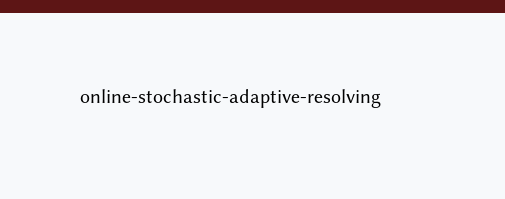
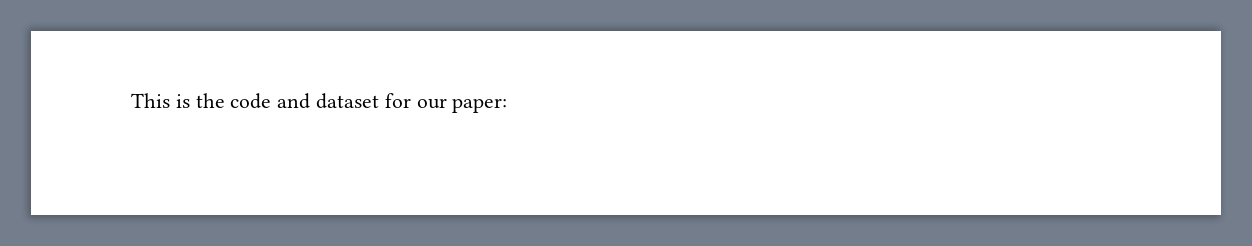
- online-stochastic-adaptive-resolving
+ This is the code and dataset for our paper:

